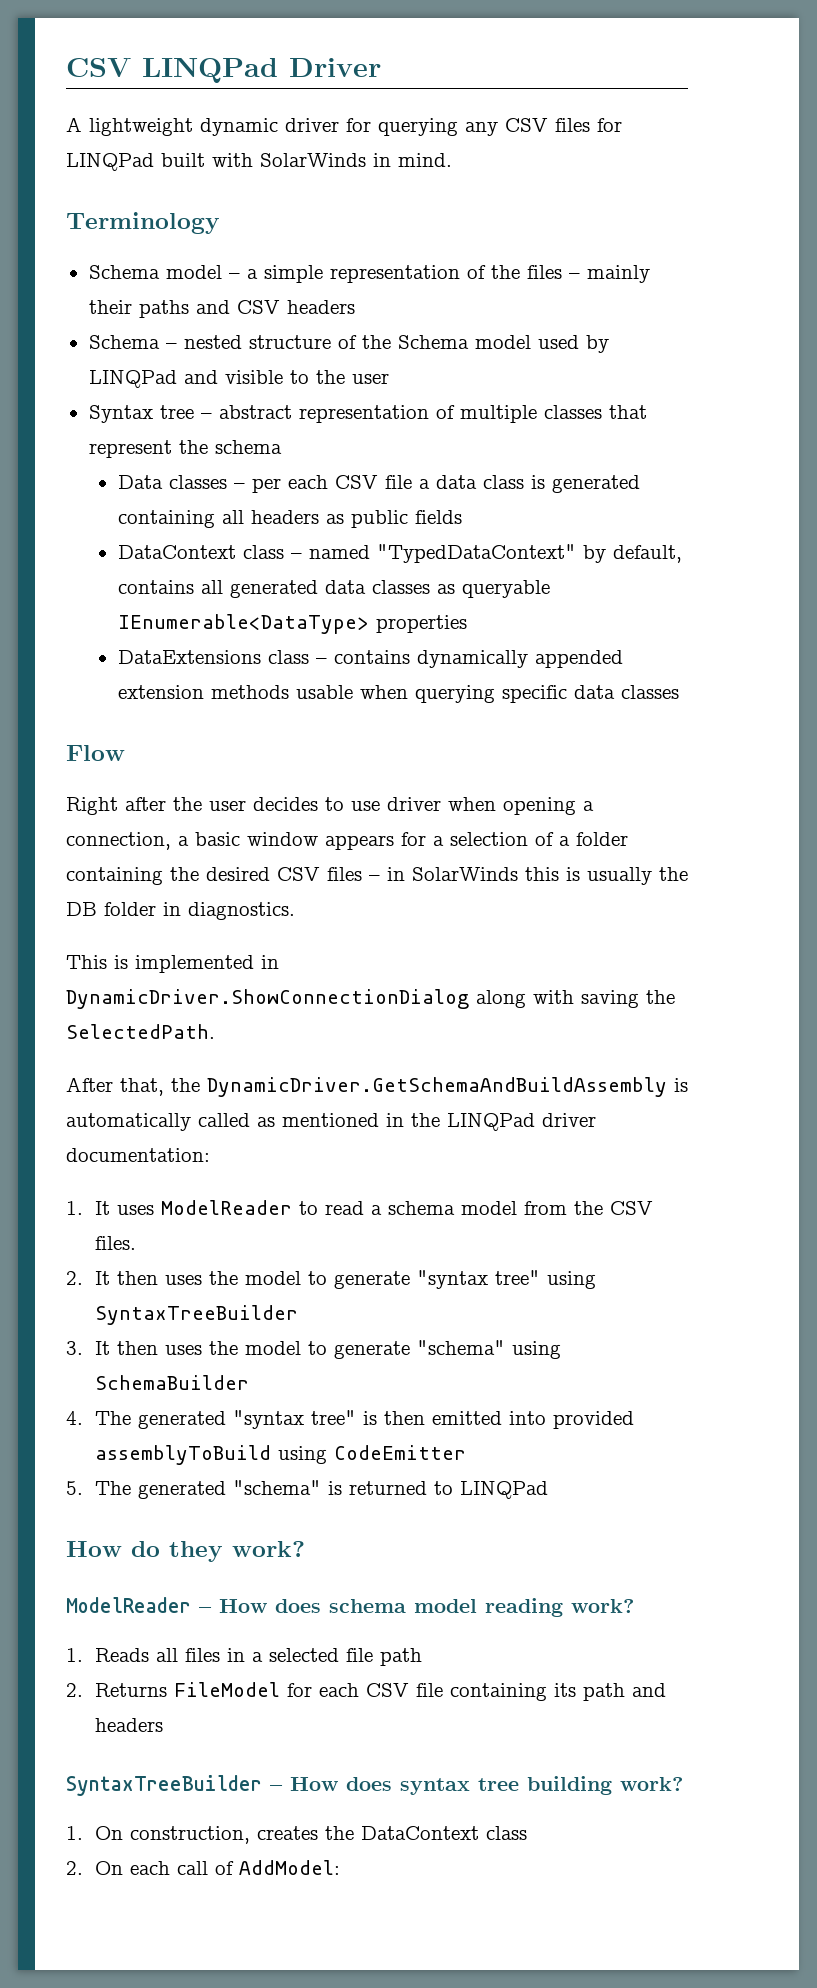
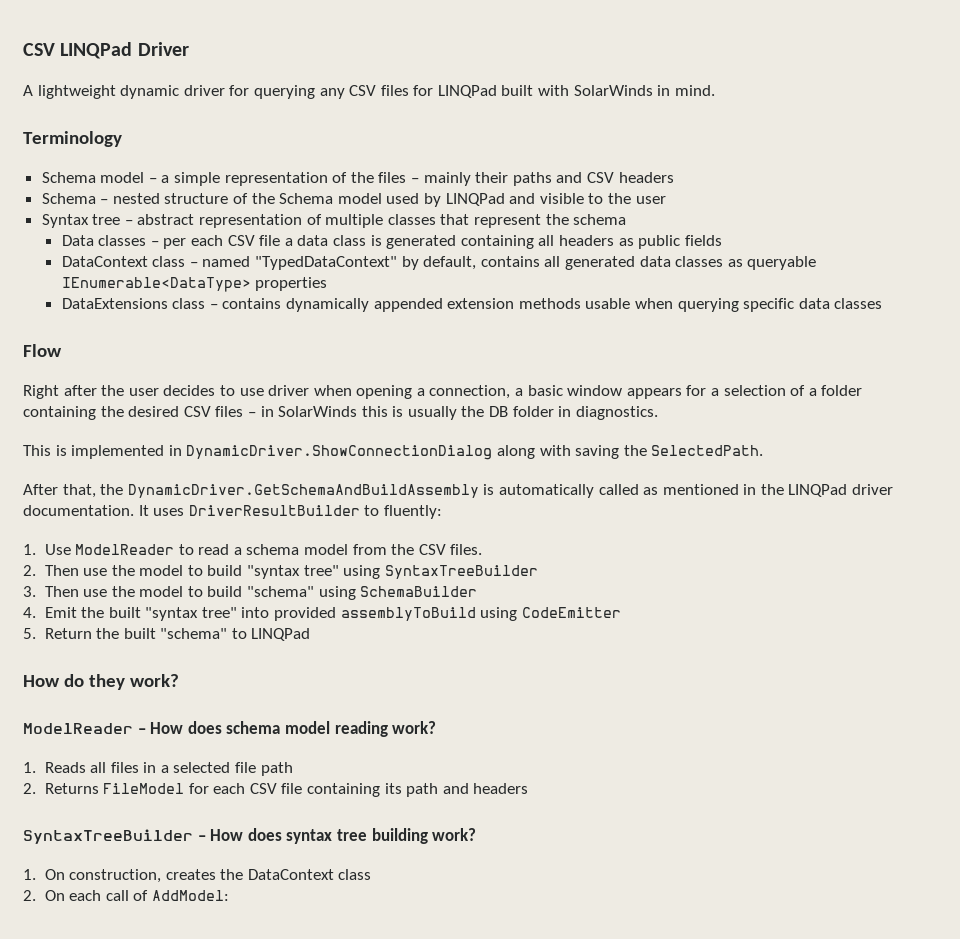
- After that, the DynamicDriver.GetSchemaAndBuildAssembly is automatically called as mentioned in the LINQPad driver documentation:
- 1. It uses ModelReader to read a schema model from the CSV files.
+ After that, the DynamicDriver.GetSchemaAndBuildAssembly is automatically called as mentioned in the LINQPad driver documentation. It uses DriverResultBuilder to fluently:
+ 1. Use ModelReader to read a schema model from the CSV files.
- 2. It then uses the model to generate "syntax tree" using SyntaxTreeBuilder
+ 2. Then use the model to build "syntax tree" using SyntaxTreeBuilder
- 3. It then uses the model to generate "schema" using SchemaBuilder
+ 3. Then use the model to build "schema" using SchemaBuilder
- 4. The generated "syntax tree" is then emitted into provided assemblyToBuild using CodeEmitter
+ 4. Emit the built "syntax tree" into provided assemblyToBuild using CodeEmitter
- 5. The generated "schema" is returned to LINQPad
+ 5. Return the built "schema" to LINQPad

